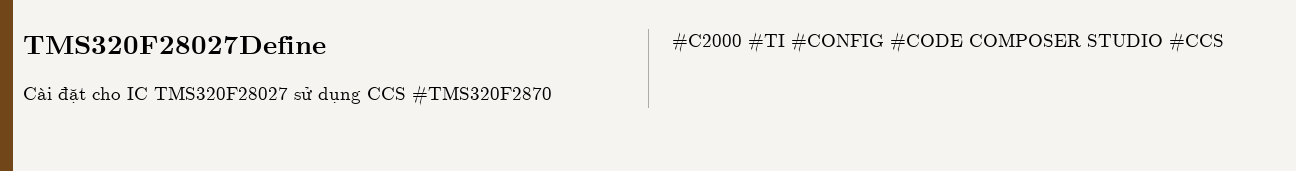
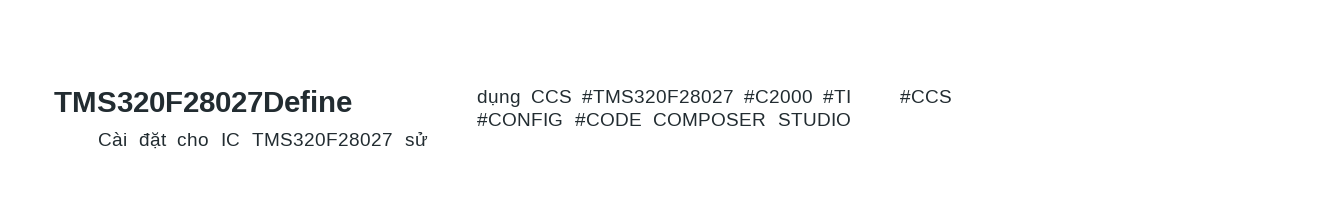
- Cài đặt cho IC TMS320F28027 sử dụng CCS #TMS320F2870 #C2000 #TI #CONFIG #CODE COMPOSER STUDIO #CCS
+ Cài đặt cho IC TMS320F28027 sử dụng CCS #TMS320F28027 #C2000 #TI #CONFIG #CODE COMPOSER STUDIO #CCS

